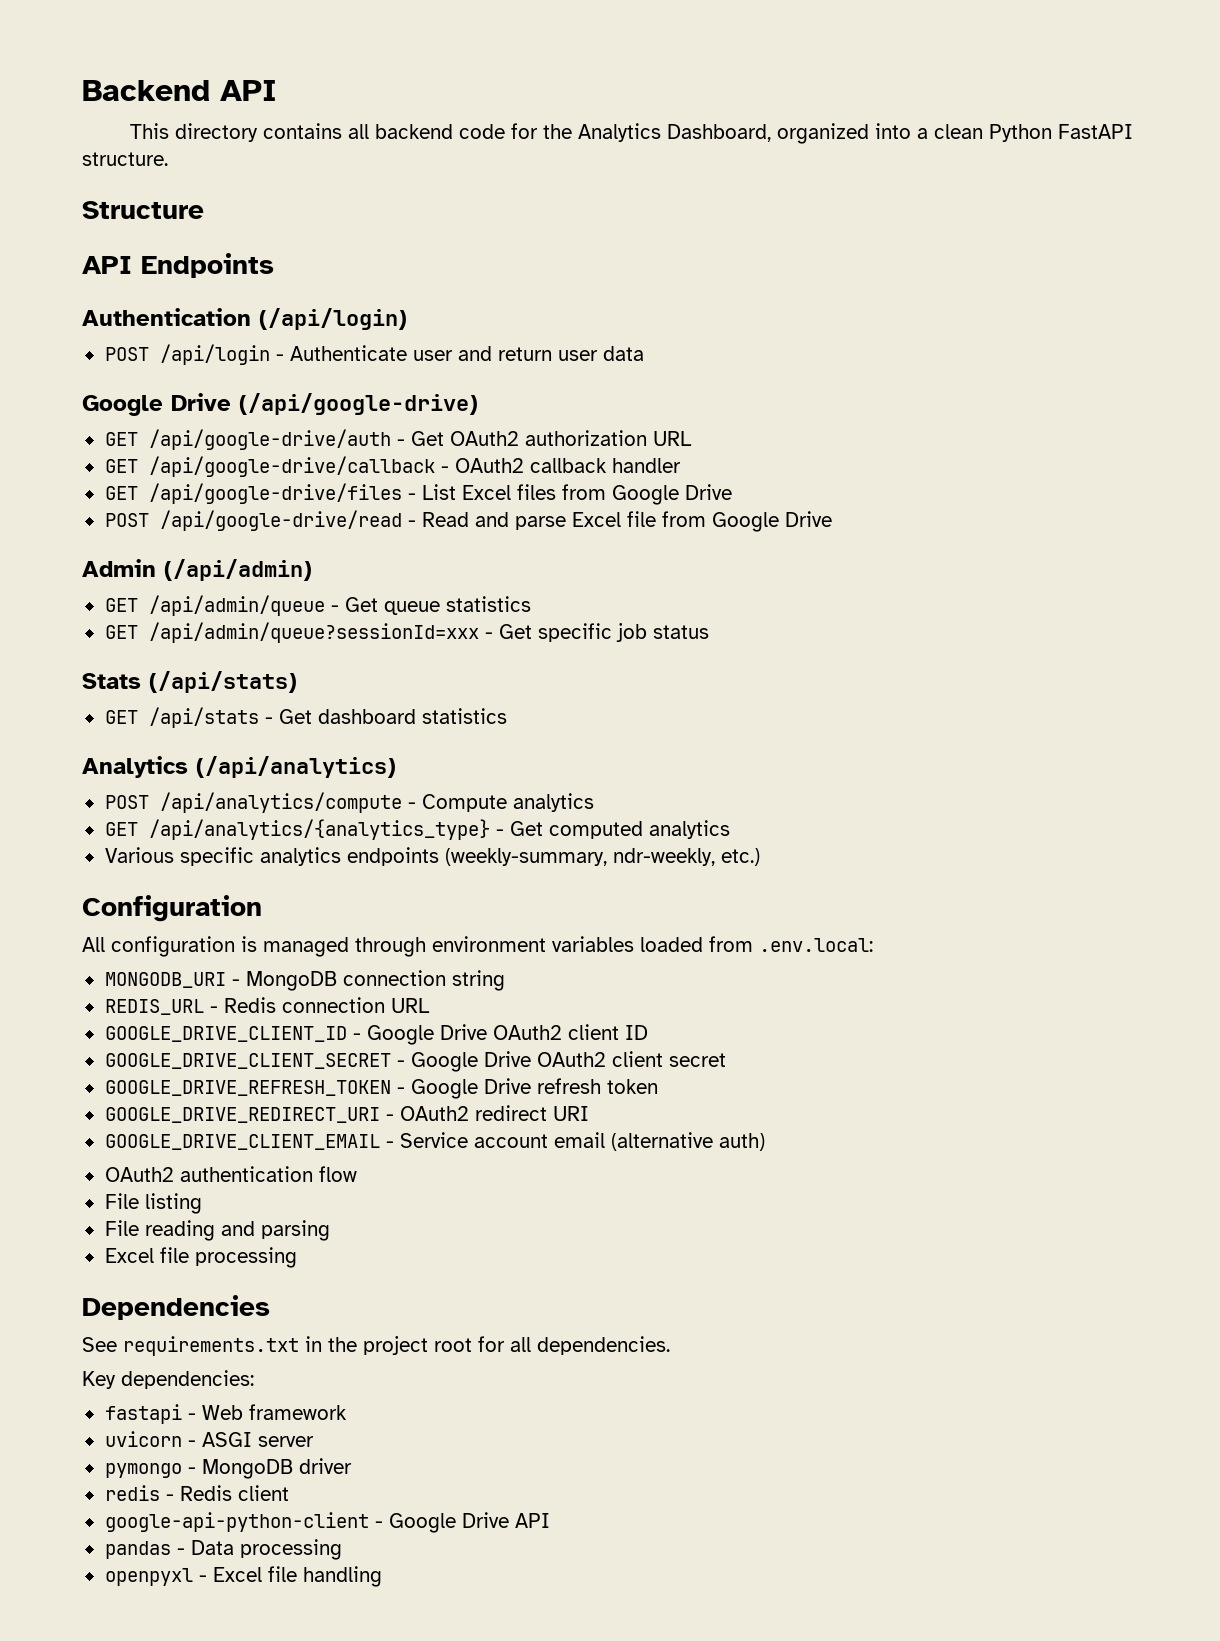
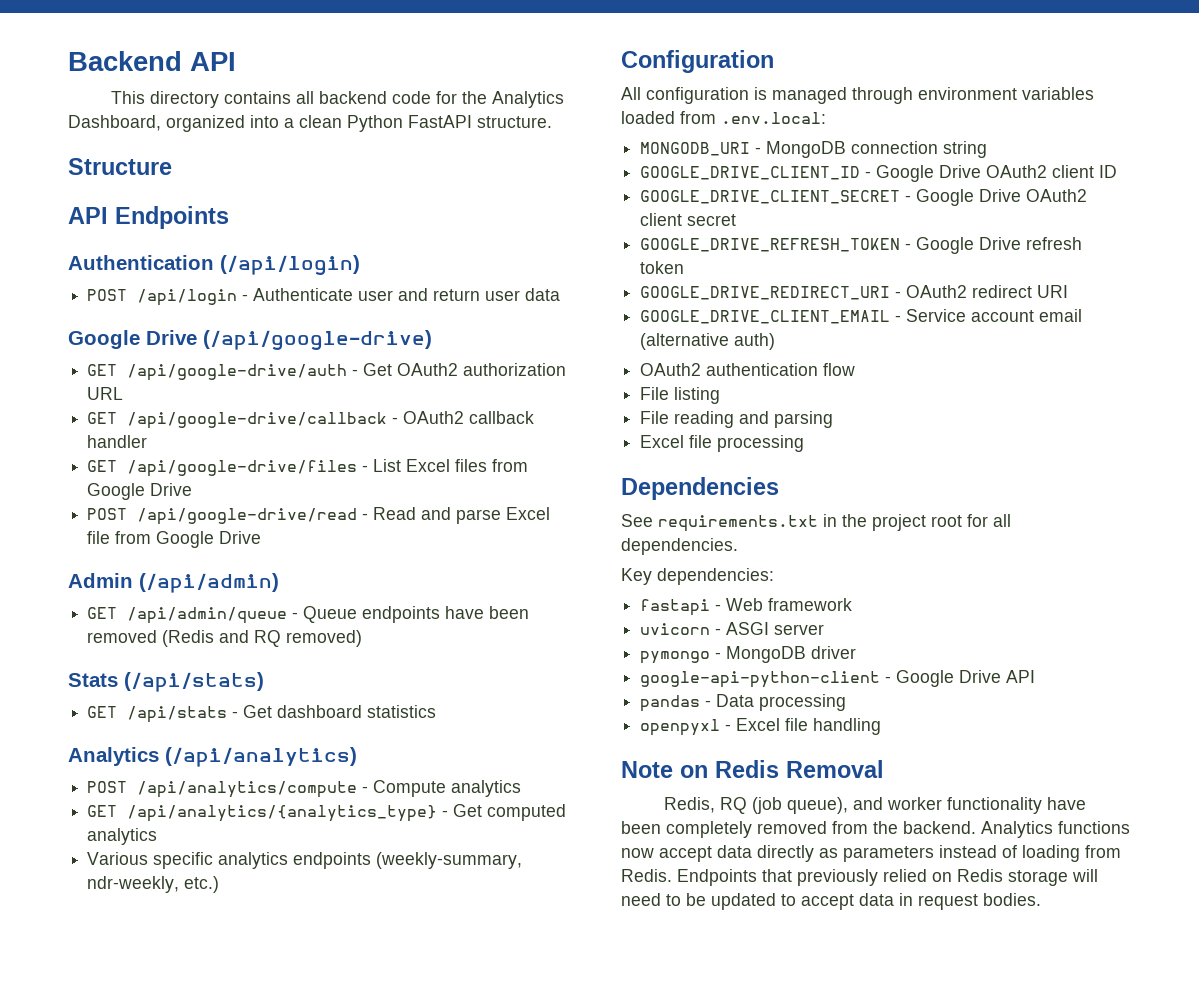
- GET /api/admin/queue - Get queue statistics
- GET /api/admin/queue?sessionId=xxx - Get specific job status
+ GET /api/admin/queue - Queue endpoints have been removed (Redis and RQ removed)
- REDIS_URL - Redis connection URL
- redis - Redis client
+ Note on Redis Removal
+ Redis, RQ (job queue), and worker functionality have been completely removed from the backend. Analytics functions now accept data directly as parameters instead of loading from Redis. Endpoints that previously relied on Redis storage will need to be updated to accept data in request bodies.

